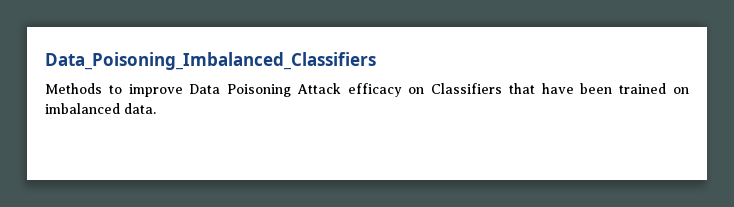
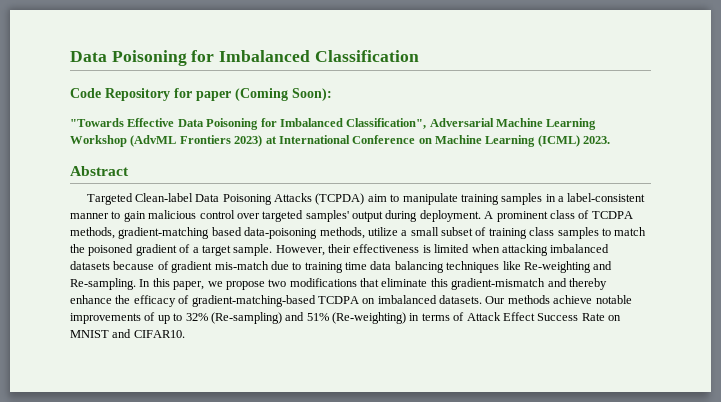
- Data_Poisoning_Imbalanced_Classifiers
- Methods to improve Data Poisoning Attack efficacy on Classifiers that have been trained on imbalanced data.
+ Data Poisoning for Imbalanced Classification
+ Code Repository for paper (Coming Soon):
+ "Towards Effective Data Poisoning for Imbalanced Classification", Adversarial Machine Learning Workshop (AdvML Frontiers 2023) at International Conference on Machine Learning (ICML) 2023.
+ Abstract
+ Targeted Clean-label Data Poisoning Attacks (TCPDA) aim to manipulate training samples in a label-consistent manner to gain malicious control over targeted samples' output during deployment. A prominent class of TCDPA methods, gradient-matching based data-poisoning methods, utilize a small subset of training class samples to match the poisoned gradient of a target sample. However, their effectiveness is limited when attacking imbalanced datasets because of gradient mis-match due to training time data balancing techniques like Re-weighting and Re-sampling. In this paper, we propose two modifications that eliminate this gradient-mismatch and thereby enhance the efficacy of gradient-matching-based TCDPA on imbalanced datasets. Our methods achieve notable improvements of up to 32% (Re-sampling) and 51% (Re-weighting) in terms of Attack Effect Success Rate on MNIST and CIFAR10.

